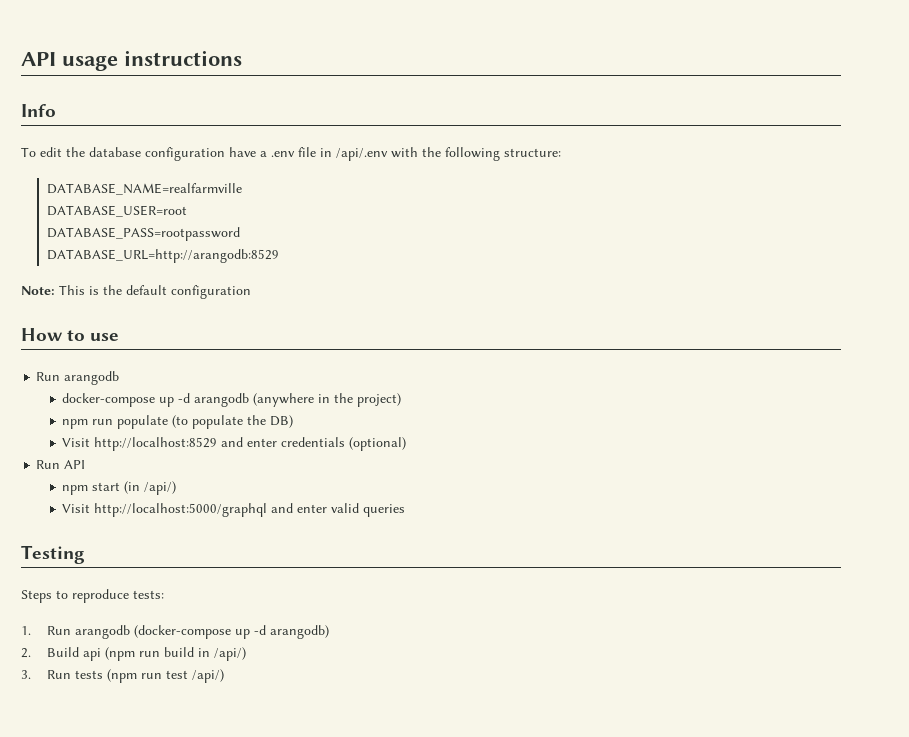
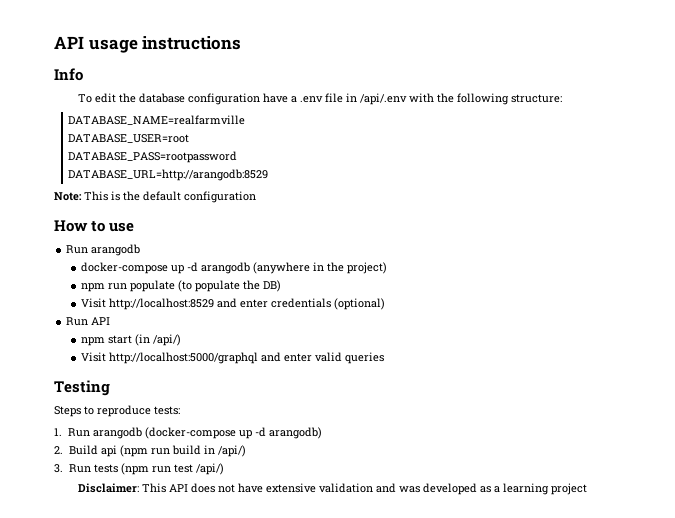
+ Disclaimer: This API does not have extensive validation and was developed as a learning project

